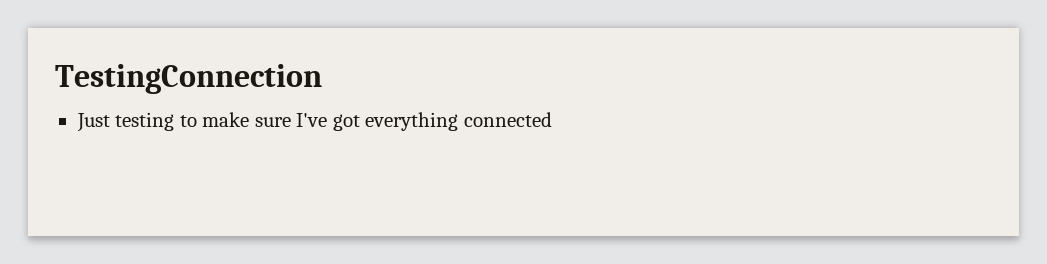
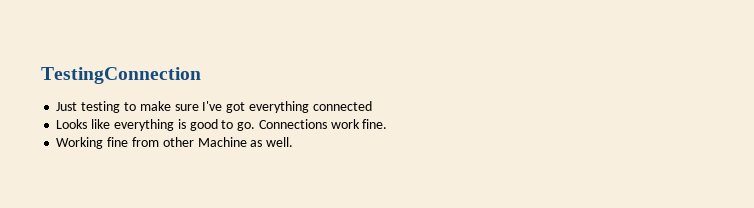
+ Looks like everything is good to go. Connections work fine.
+ Working fine from other Machine as well.

